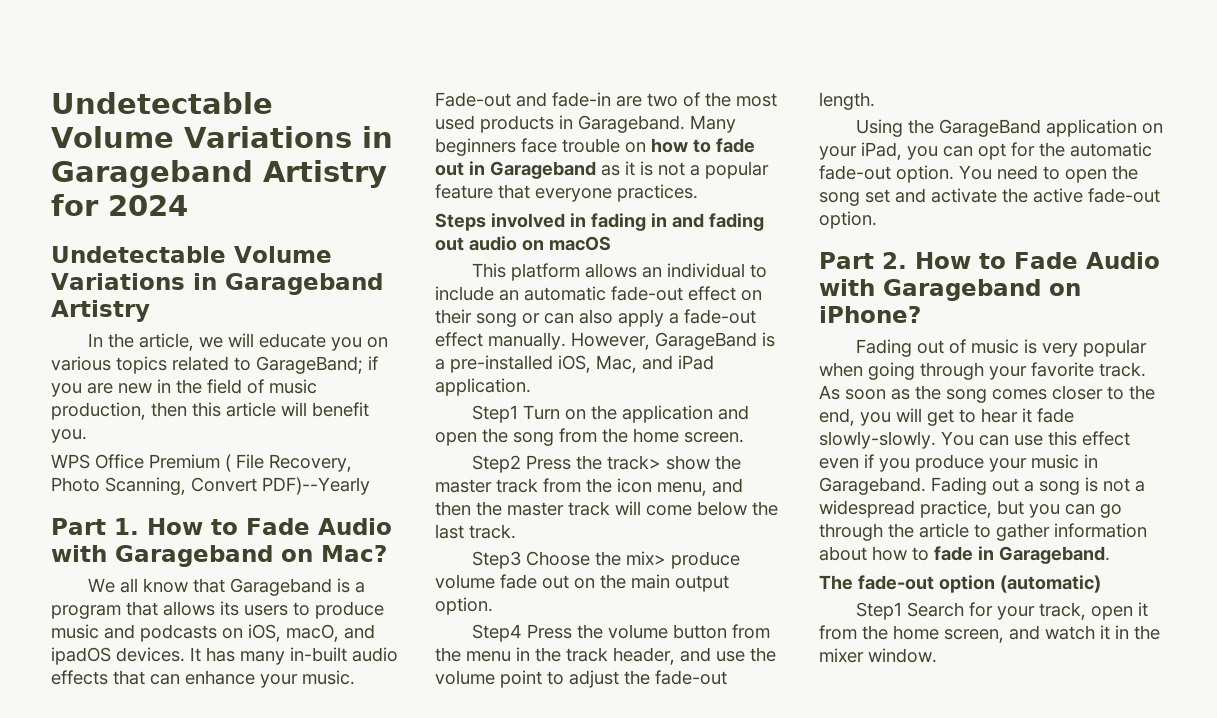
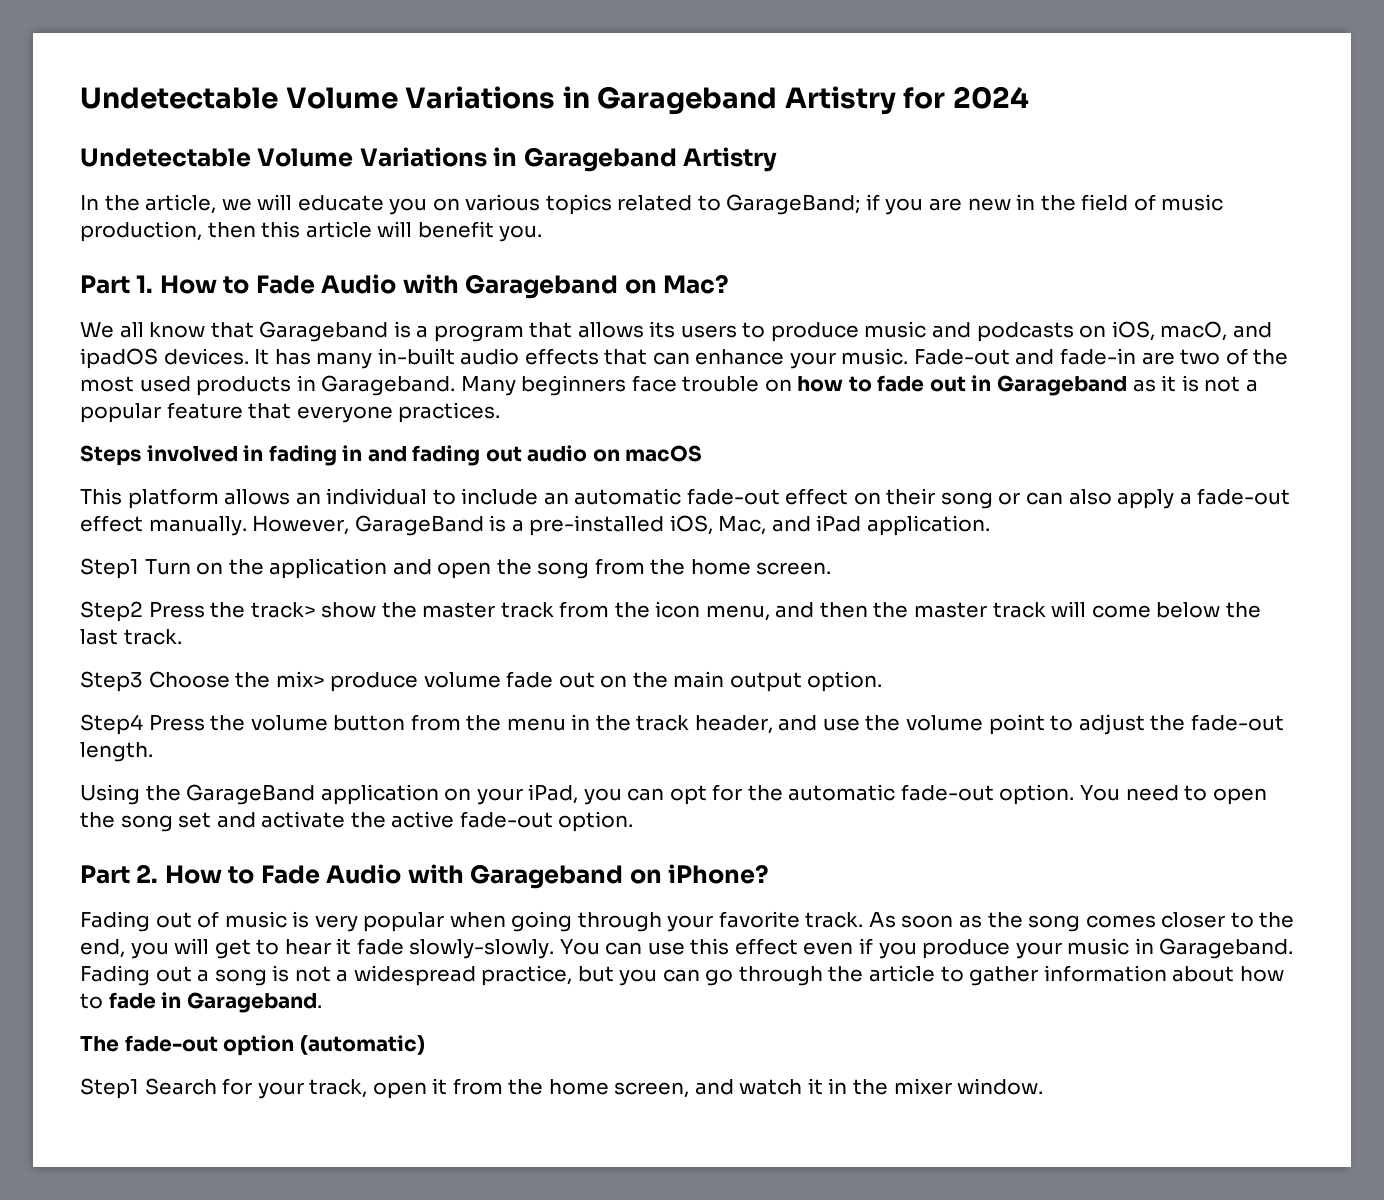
- WPS Office Premium ( File Recovery, Photo Scanning, Convert PDF)--Yearly

